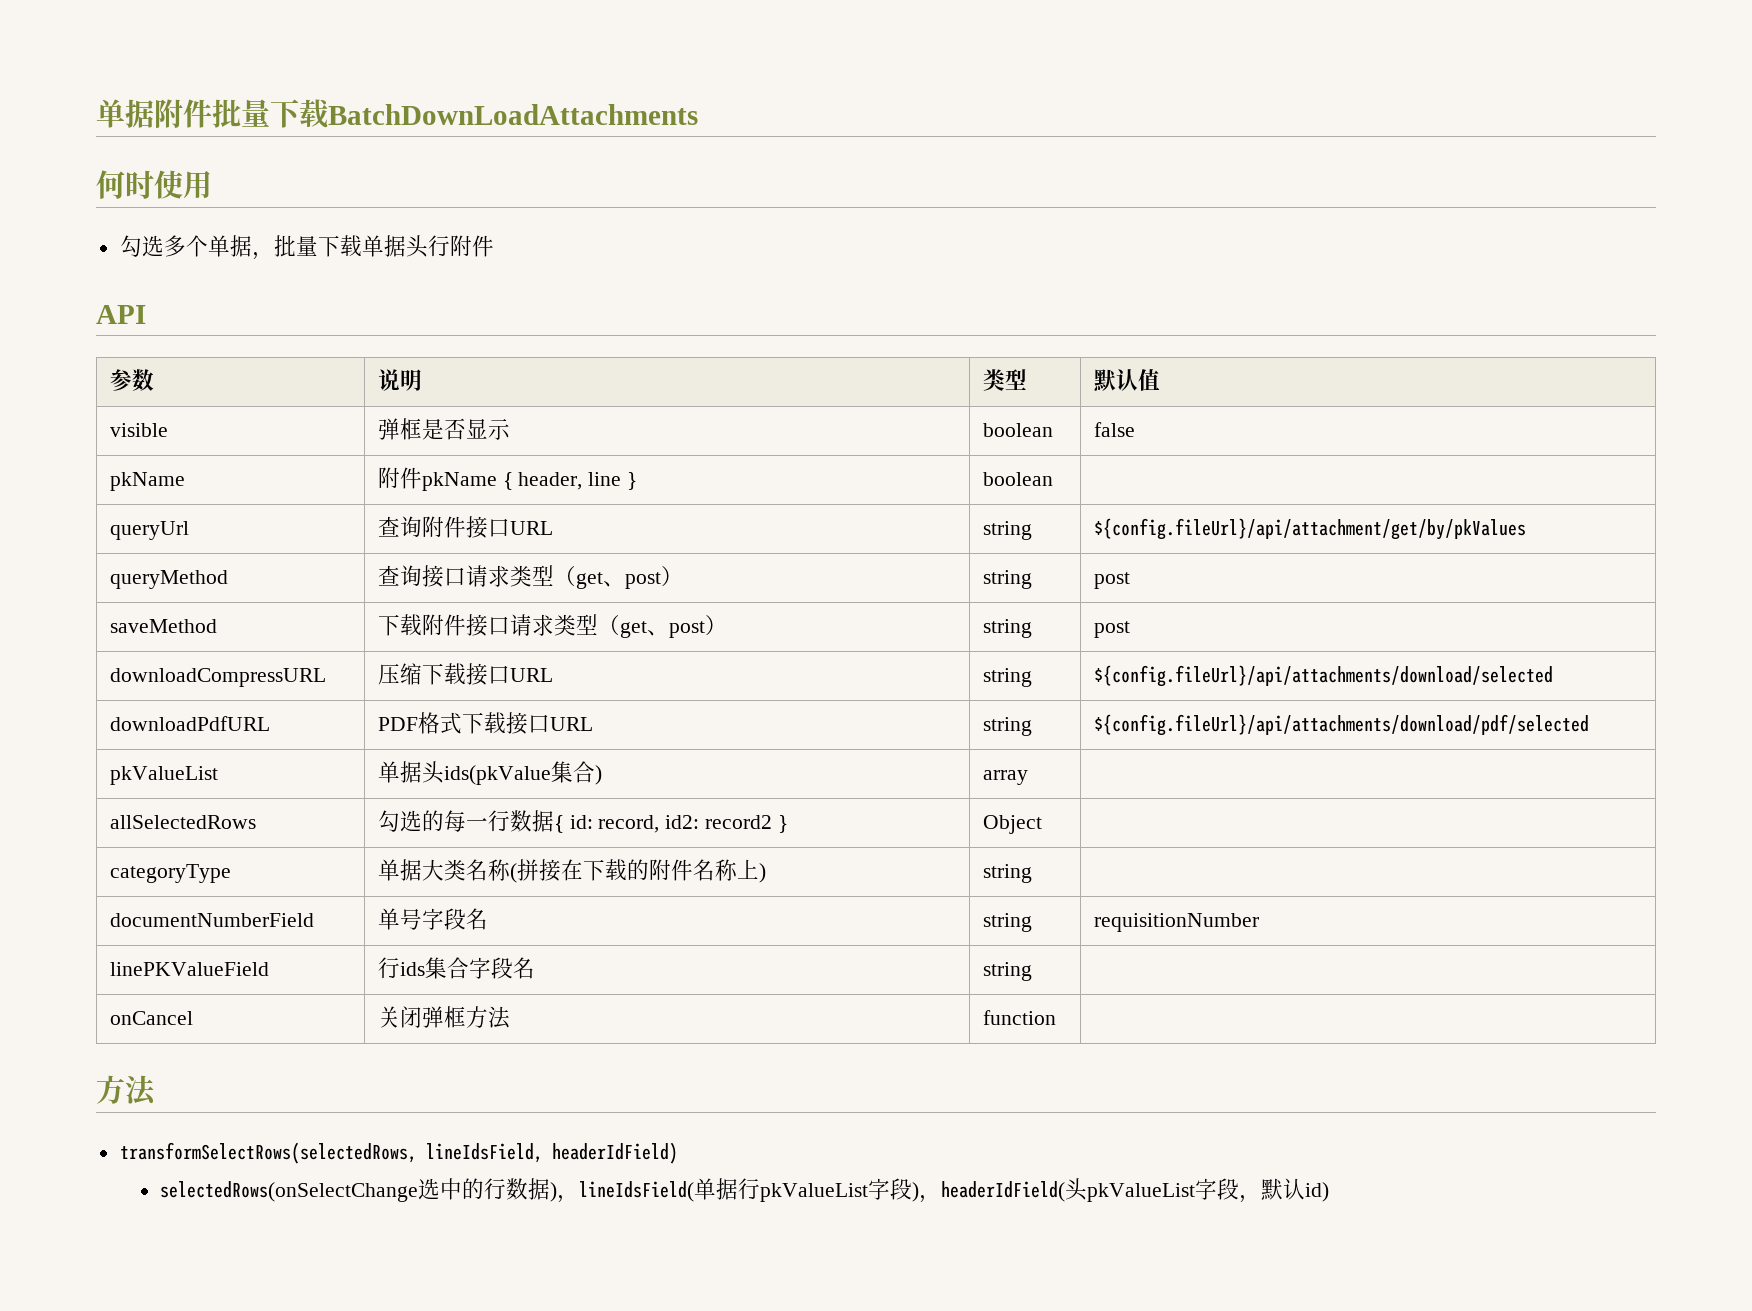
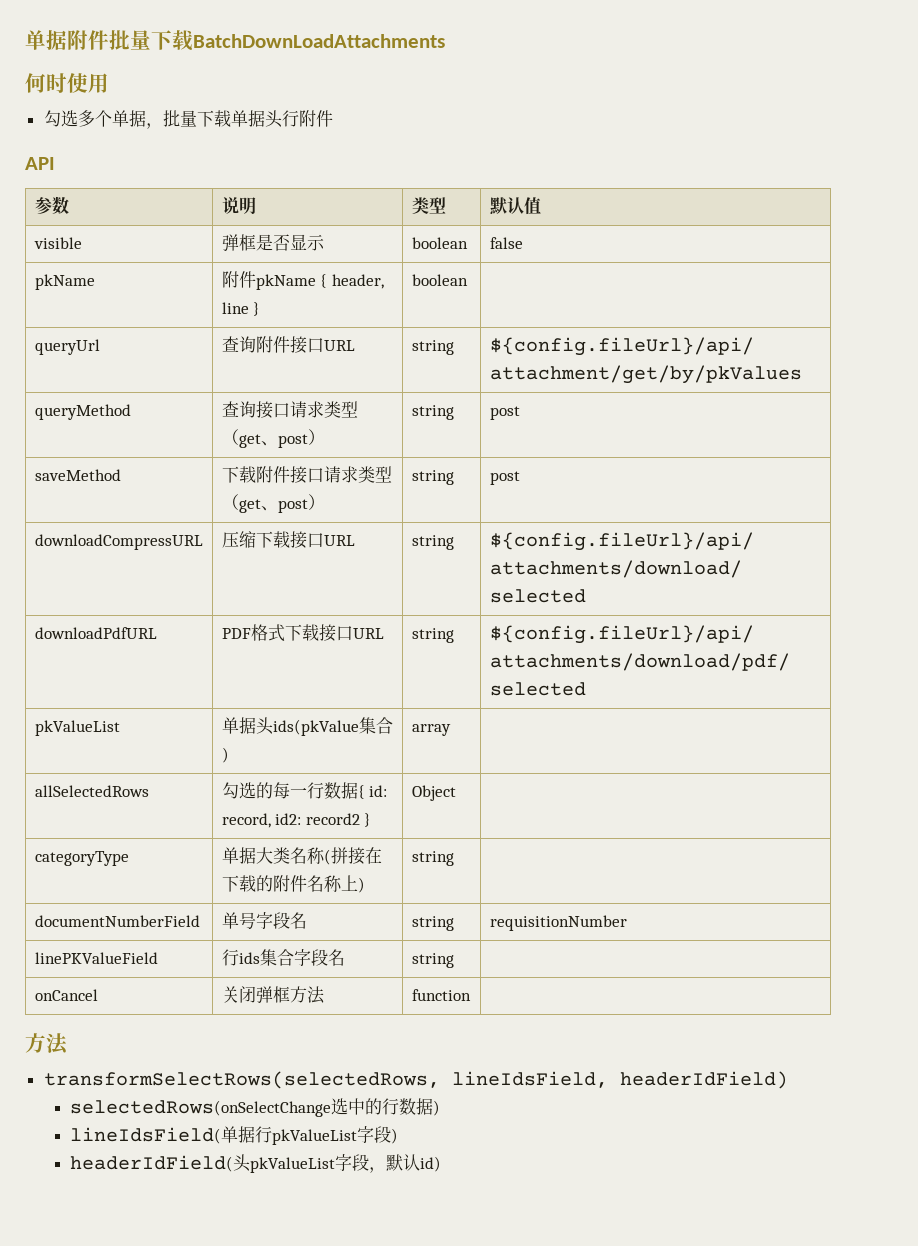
- selectedRows(onSelectChange选中的行数据)，lineIdsField(单据行pkValueList字段)，headerIdField(头pkValueList字段，默认id)
+ selectedRows(onSelectChange选中的行数据)
+ lineIdsField(单据行pkValueList字段)
+ headerIdField(头pkValueList字段，默认id)

